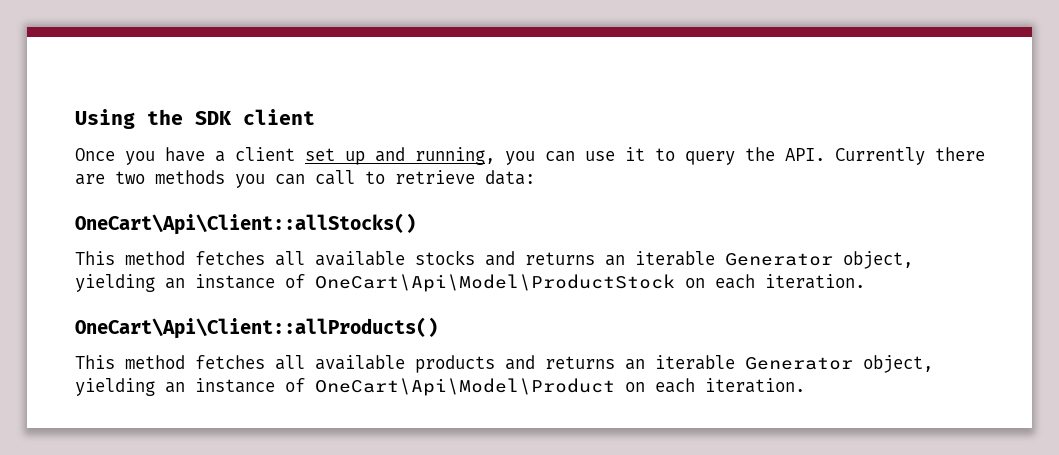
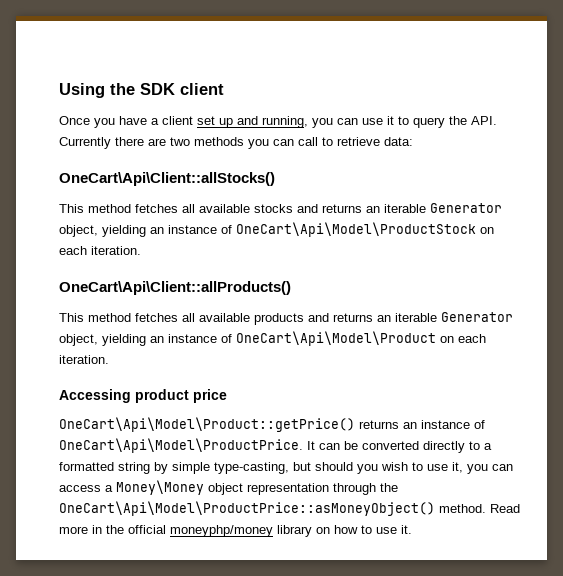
+ Accessing product price
+ OneCart\Api\Model\Product::getPrice() returns an instance of OneCart\Api\Model\ProductPrice. It can be converted directly to a formatted string by simple type-casting, but should you wish to use it, you can access a Money\Money object representation through the OneCart\Api\Model\ProductPrice::asMoneyObject() method. Read more in the official moneyphp/money library on how to use it.

